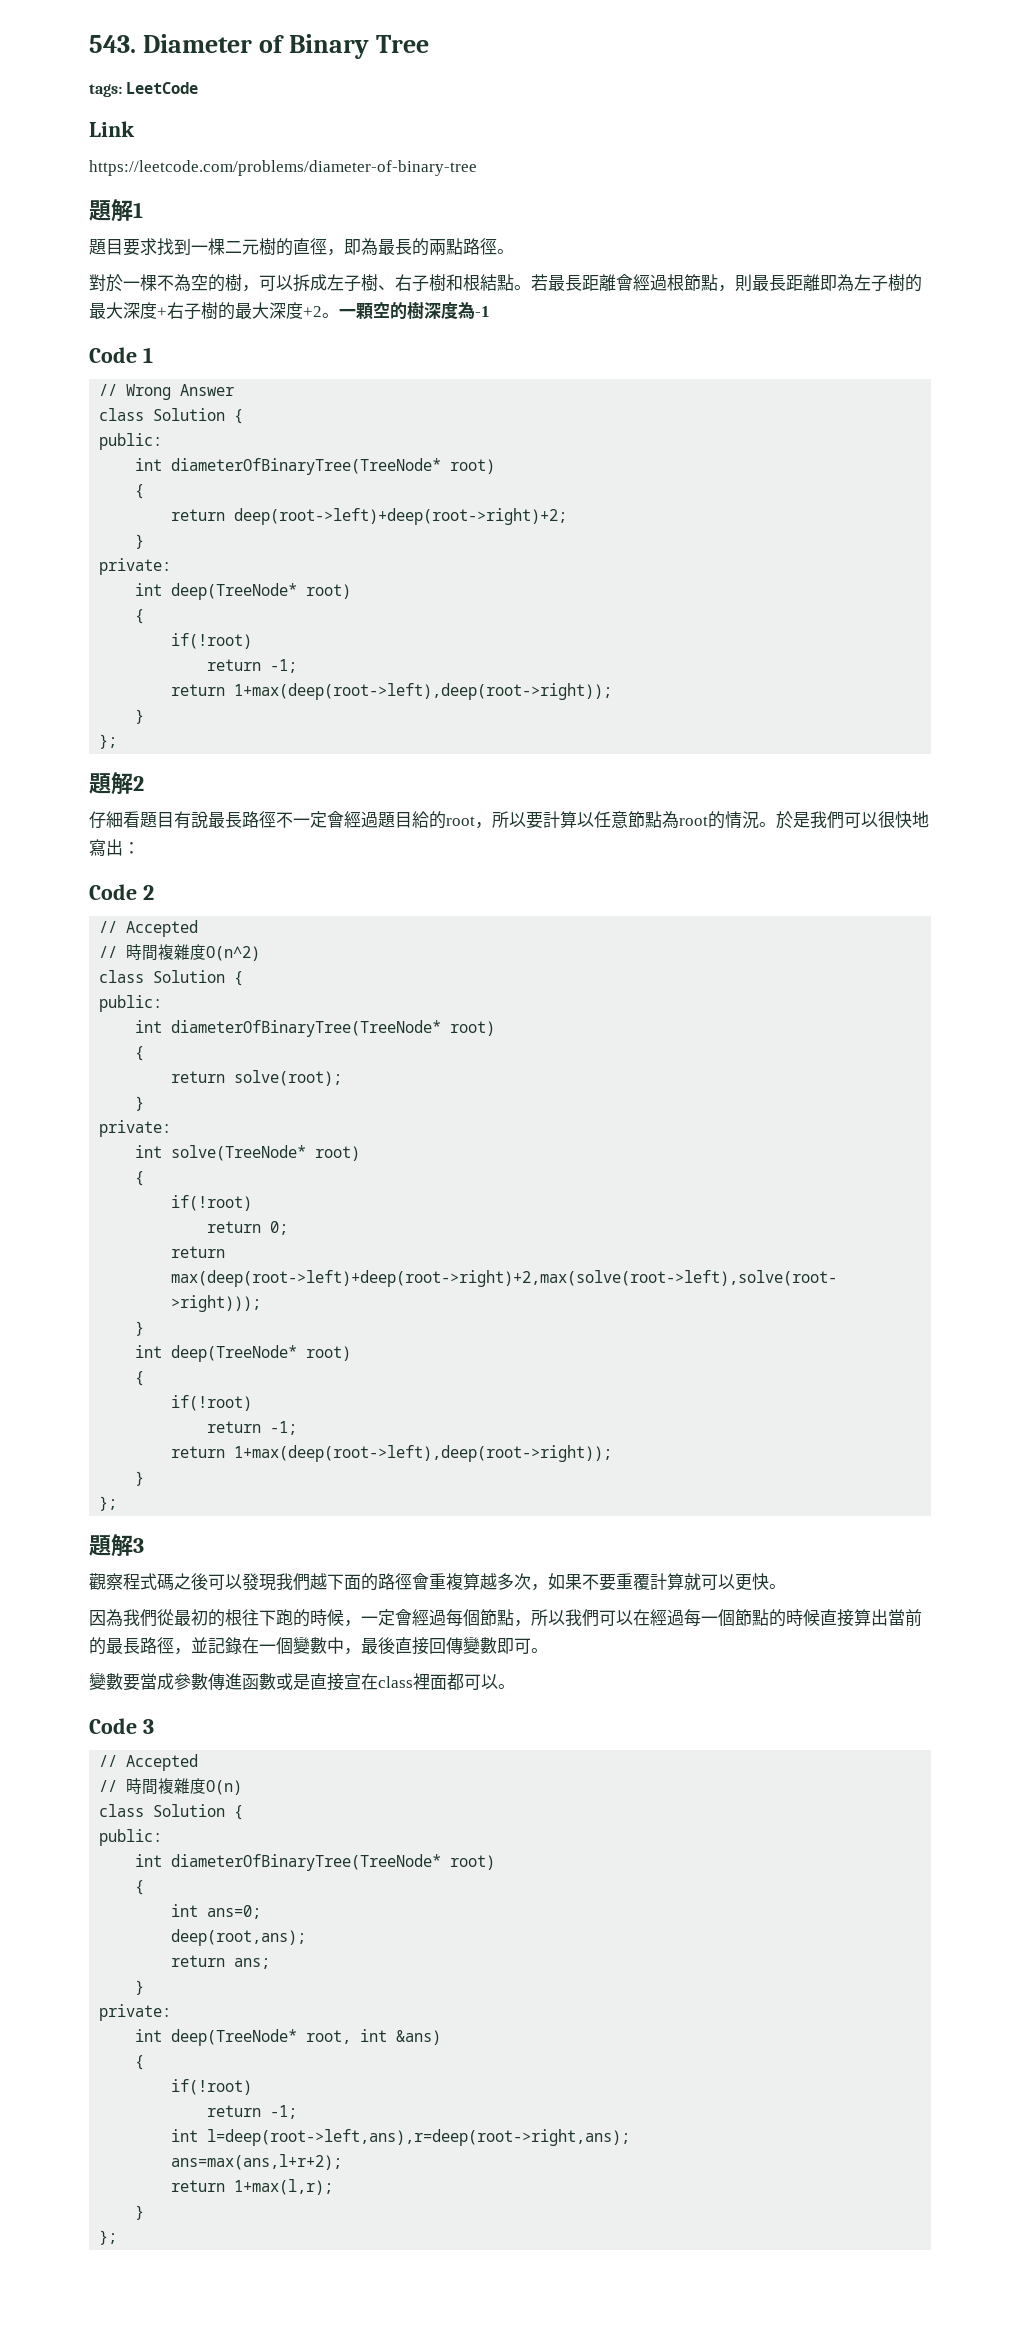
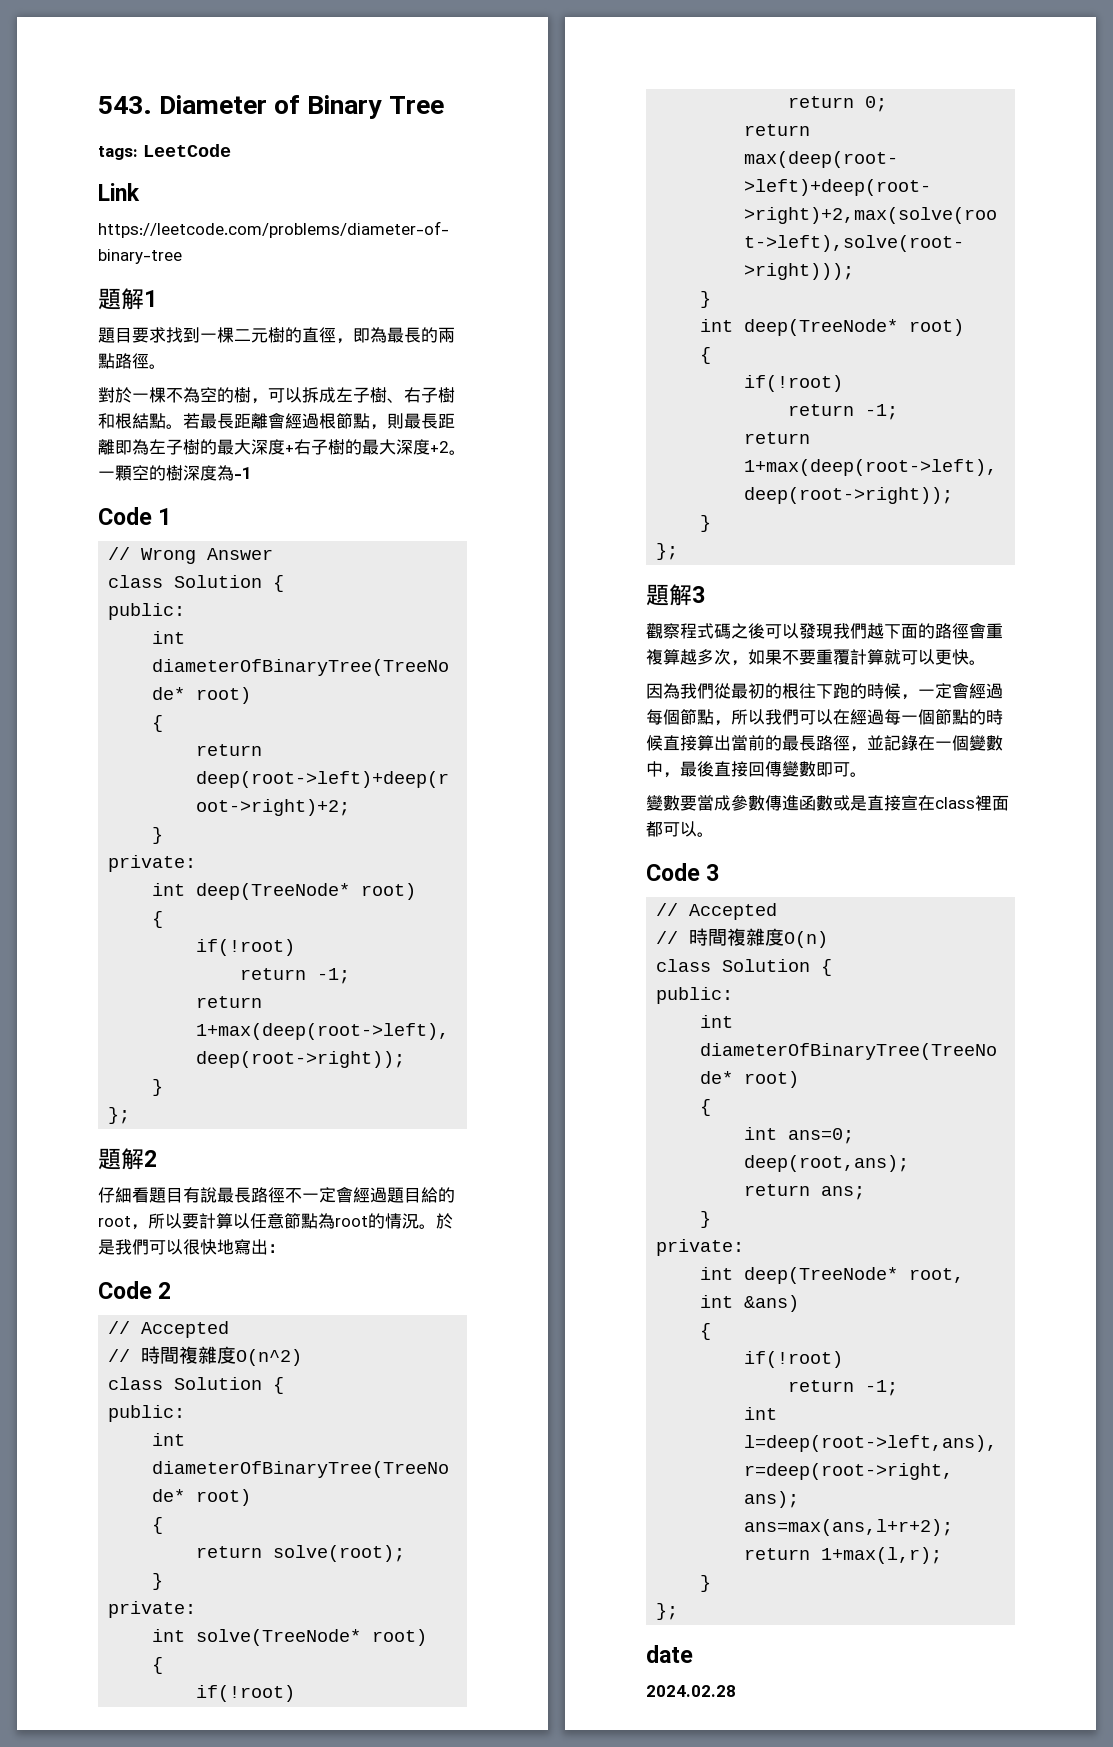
+ date
+ 2024.02.28

